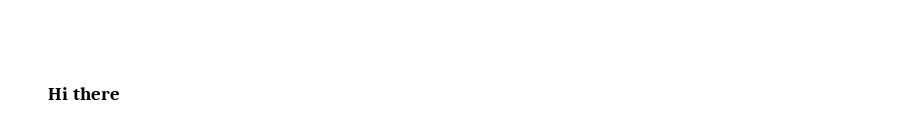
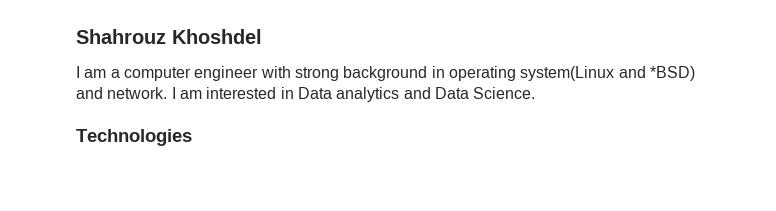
- Hi there
+ Shahrouz Khoshdel
+ I am a computer engineer with strong background in operating system(Linux and *BSD) and network. I am interested in Data analytics and Data Science.
+ Technologies

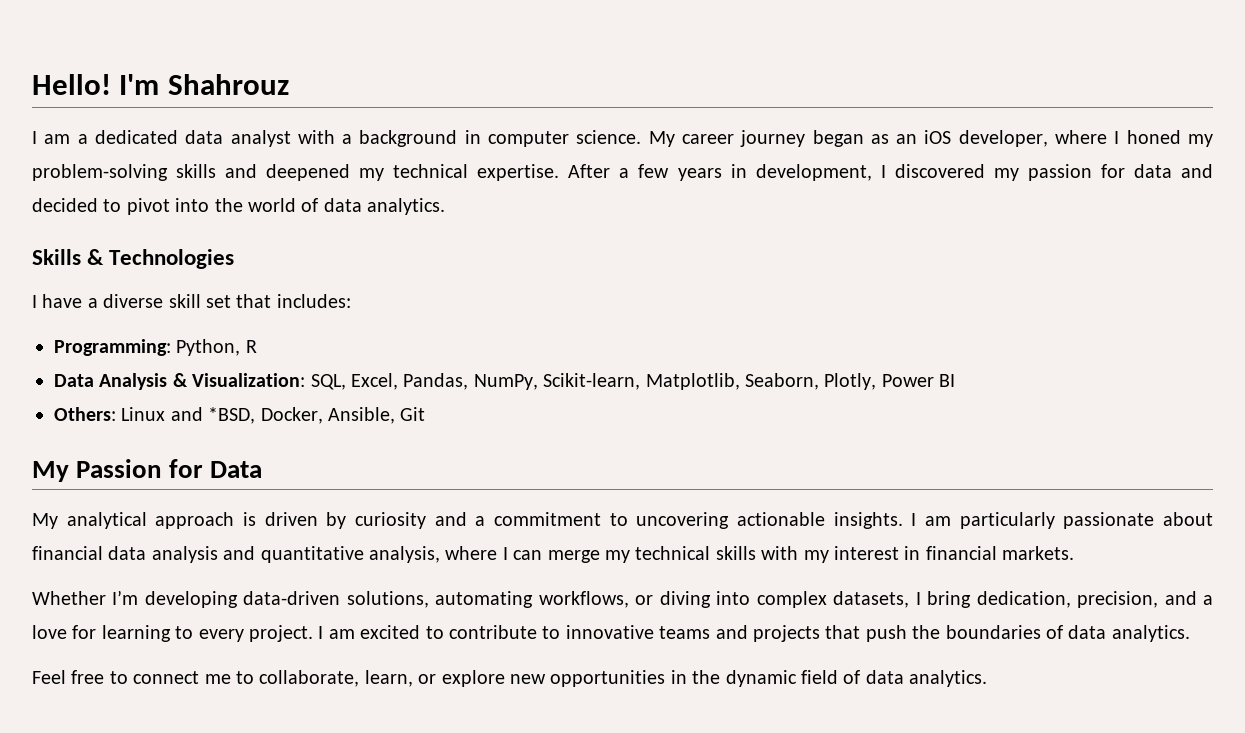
- Shahrouz Khoshdel
+ Hello! I'm Shahrouz
- I am a computer engineer with strong background in operating system(Linux and *BSD) and network. I am interested in Data analytics and Data Science.
- Technologies
+ I am a dedicated data analyst with a background in computer science. My career journey began as an iOS developer, where I honed my problem-solving skills and deepened my technical expertise. After a few years in development, I discovered my passion for data and decided to pivot into the world of data analytics.
+ Skills & Technologies
+ I have a diverse skill set that includes:
+ Programming: Python, R
+ Data Analysis & Visualization: SQL, Excel, Pandas, NumPy, Scikit-learn, Matplotlib, Seaborn, Plotly, Power BI
+ Others: Linux and *BSD, Docker, Ansible, Git
+ My Passion for Data
+ My analytical approach is driven by curiosity and a commitment to uncovering actionable insights. I am particularly passionate about financial data analysis and quantitative analysis, where I can merge my technical skills with my interest in financial markets.
+ Whether I’m developing data-driven solutions, automating workflows, or diving into complex datasets, I bring dedication, precision, and a love for learning to every project. I am excited to contribute to innovative teams and projects that push the boundaries of data analytics.
+ Feel free to connect me to collaborate, learn, or explore new opportunities in the dynamic field of data analytics.

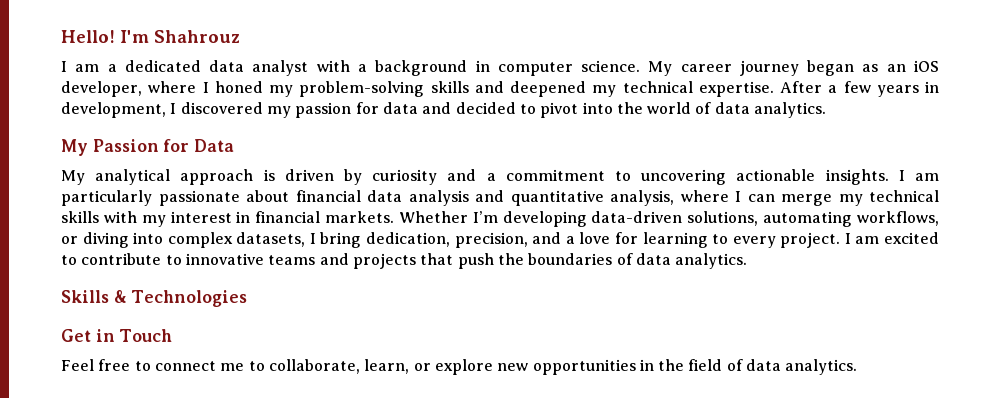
- Skills & Technologies
- I have a diverse skill set that includes:
- Programming: Python, R
- Data Analysis & Visualization: SQL, Excel, Pandas, NumPy, Scikit-learn, Matplotlib, Seaborn, Plotly, Power BI
- Others: Linux and *BSD, Docker, Ansible, Git
- I am particularly passionate about financial data analysis and quantitative analysis, where I can merge my technical skills with my interest in financial markets.
- Whether I’m developing data-driven solutions, automating workflows, or diving into complex datasets, I bring dedication, precision, and a love for learning to every project.
+ I am particularly passionate about financial data analysis and quantitative analysis, where I can merge my technical skills with my interest in financial markets. Whether I’m developing data-driven solutions, automating workflows, or diving into complex datasets, I bring dedication, precision, and a love for learning to every project.
+ Skills & Technologies
+ Get in Touch
- Feel free to connect me to collaborate, learn, or explore new opportunities in the dynamic field of data analytics.
+ Feel free to connect me to collaborate, learn, or explore new opportunities in the field of data analytics.

